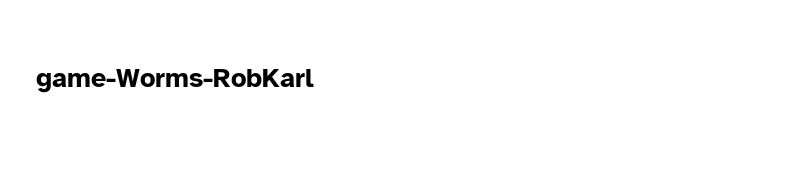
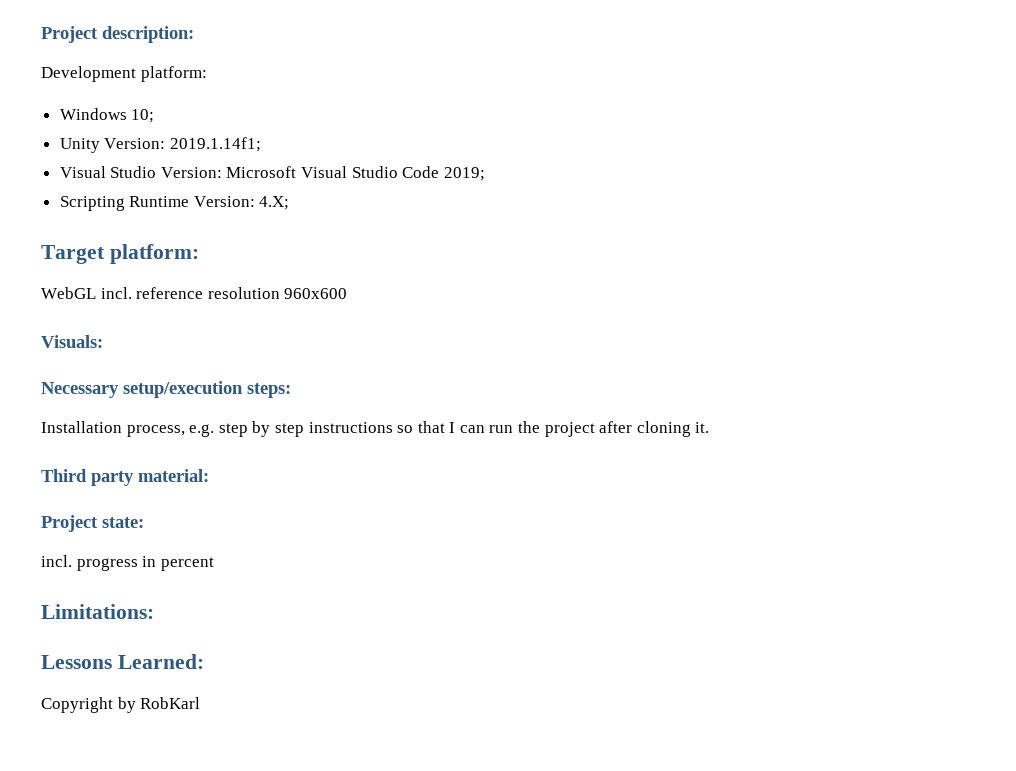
- game-Worms-RobKarl
+ Project description:
+ Development platform:
+ Windows 10;
+ Unity Version: 2019.1.14f1;
+ Visual Studio Version: Microsoft Visual Studio Code 2019;
+ Scripting Runtime Version: 4.X;
+ Target platform:
+ WebGL incl. reference resolution 960x600
+ Visuals:
+ Necessary setup/execution steps:
+ Installation process, e.g. step by step instructions so that I can run the project after cloning it.
+ Third party material:
+ Project state:
+ incl. progress in percent
+ Limitations:
+ Lessons Learned:
+ Copyright by RobKarl

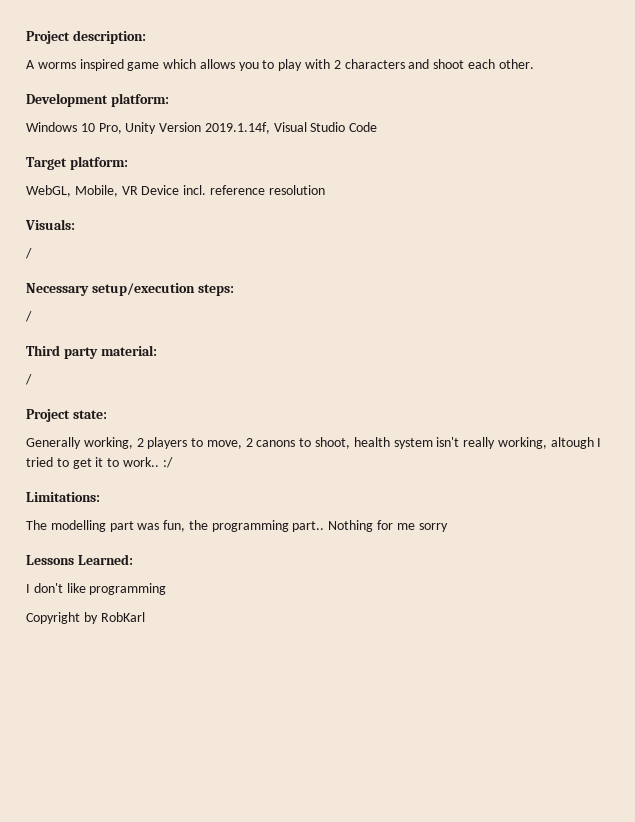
+ A worms inspired game which allows you to play with 2 characters and shoot each other.
  Development platform:
- Windows 10;
- Unity Version: 2019.1.14f1;
- Visual Studio Version: Microsoft Visual Studio Code 2019;
- Scripting Runtime Version: 4.X;
+ Windows 10 Pro, Unity Version 2019.1.14f, Visual Studio Code
  Target platform:
- WebGL incl. reference resolution 960x600
+ WebGL, Mobile, VR Device incl. reference resolution
  Visuals:
+ /
  Necessary setup/execution steps:
- Installation process, e.g. step by step instructions so that I can run the project after cloning it.
+ /
  Third party material:
+ /
- incl. progress in percent
+ Generally working, 2 players to move, 2 canons to shoot, health system isn't really working, altough I tried to get it to work.. :/
  Limitations:
+ The modelling part was fun, the programming part.. Nothing for me sorry
  Lessons Learned:
+ I don't like programming

